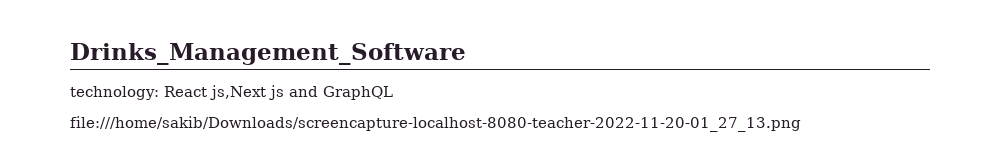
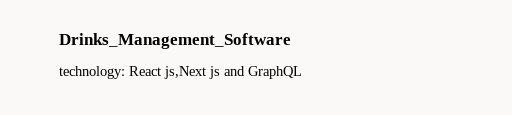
- file:///home/sakib/Downloads/screencapture-localhost-8080-teacher-2022-11-20-01_27_13.png

